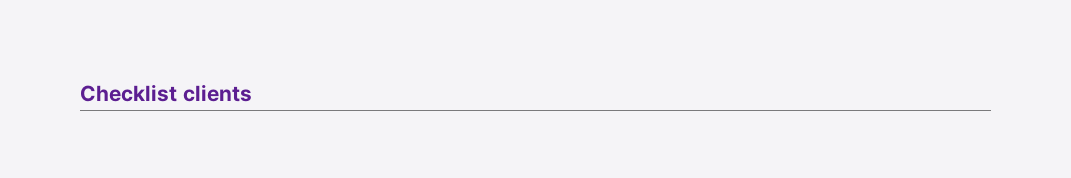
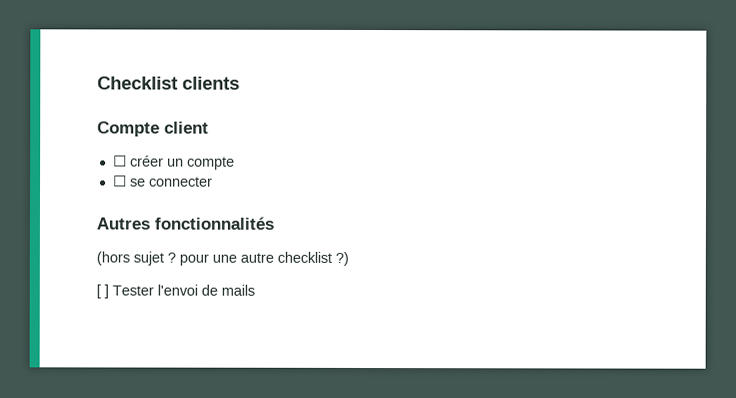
+ Compte client
+ ☐ créer un compte
+ ☐ se connecter
+ Autres fonctionnalités
+ (hors sujet ? pour une autre checklist ?)
+ [ ] Tester l'envoi de mails

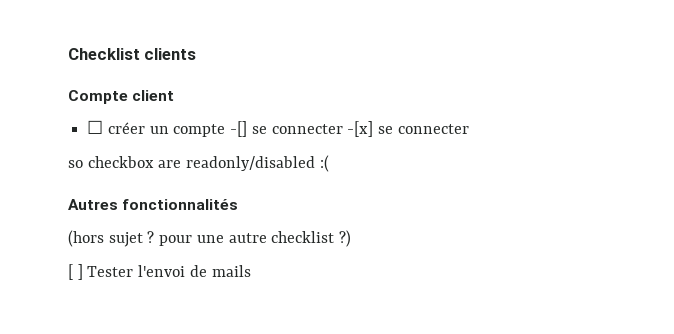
- ☐ créer un compte
- ☐ se connecter
+ ☐ créer un compte -[] se connecter -[x] se connecter
+ so checkbox are readonly/disabled :(

